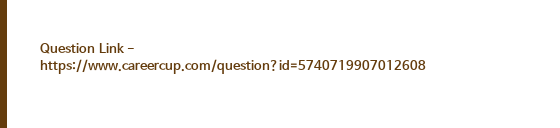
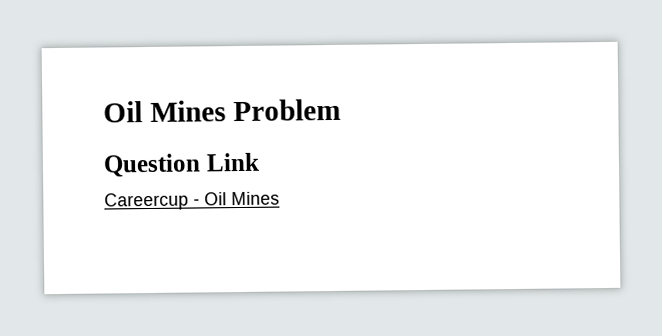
+ Oil Mines Problem
- Question Link - https://www.careercup.com/question?id=5740719907012608
+ Question Link
+ Careercup - Oil Mines

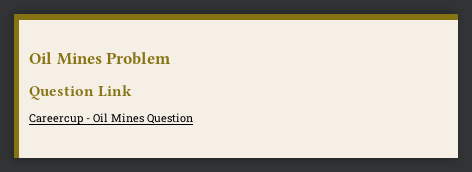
- Careercup - Oil Mines
+ Careercup - Oil Mines Question

